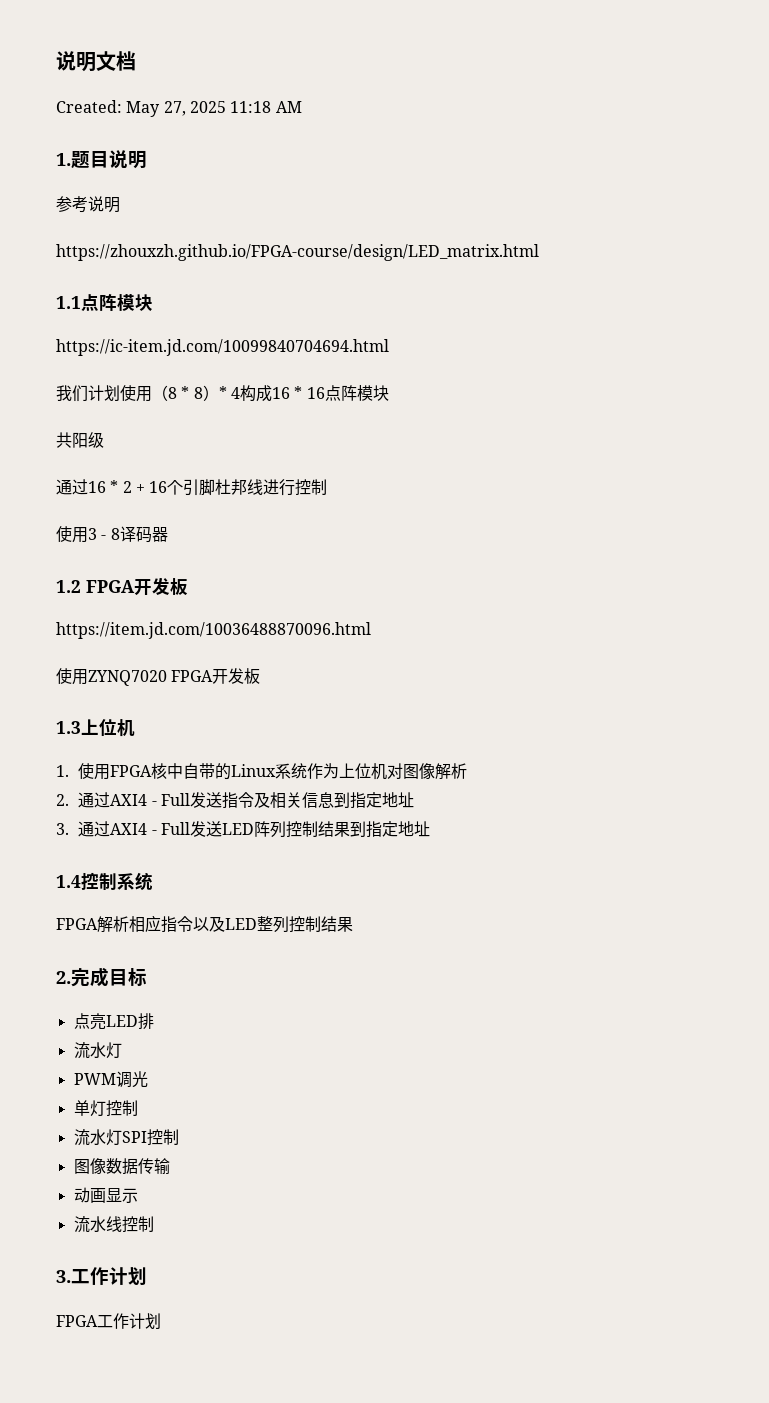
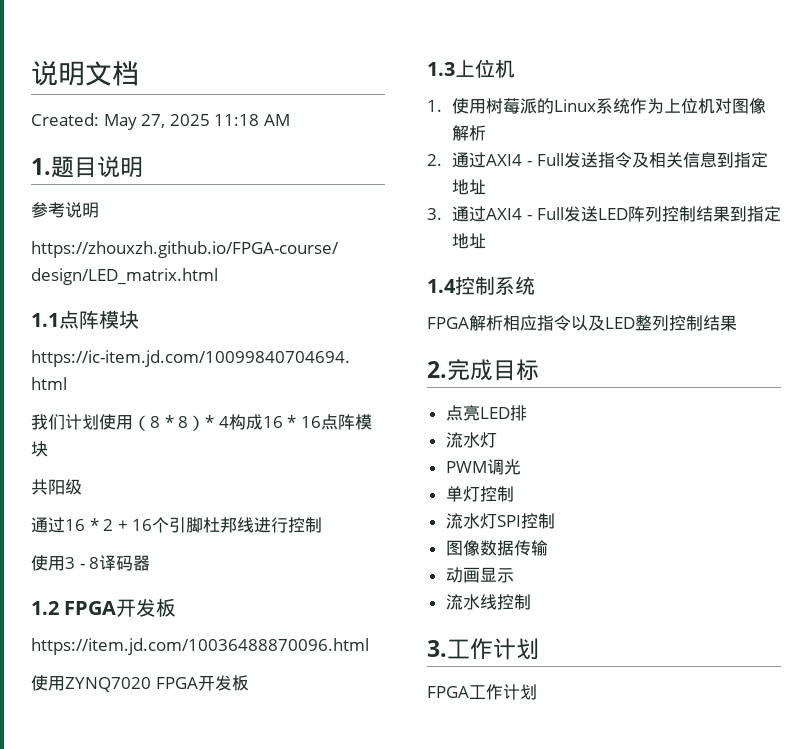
- 1.使用FPGA核中自带的Linux系统作为上位机对图像解析
+ 1.使用树莓派的Linux系统作为上位机对图像解析

